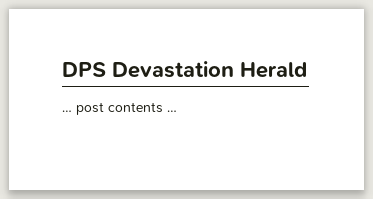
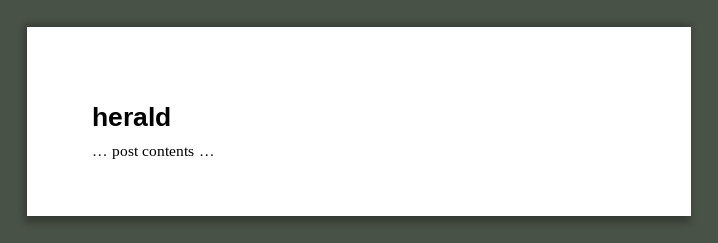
- DPS Devastation Herald
+ herald

